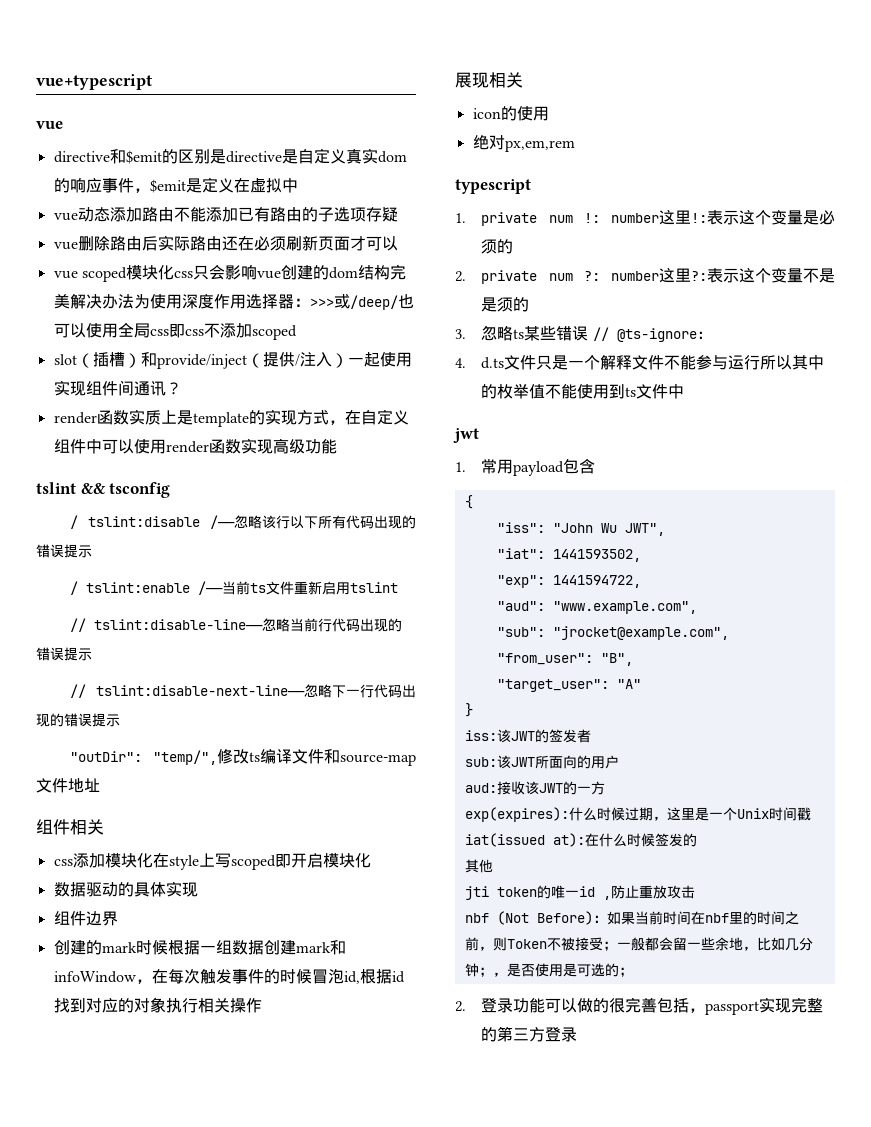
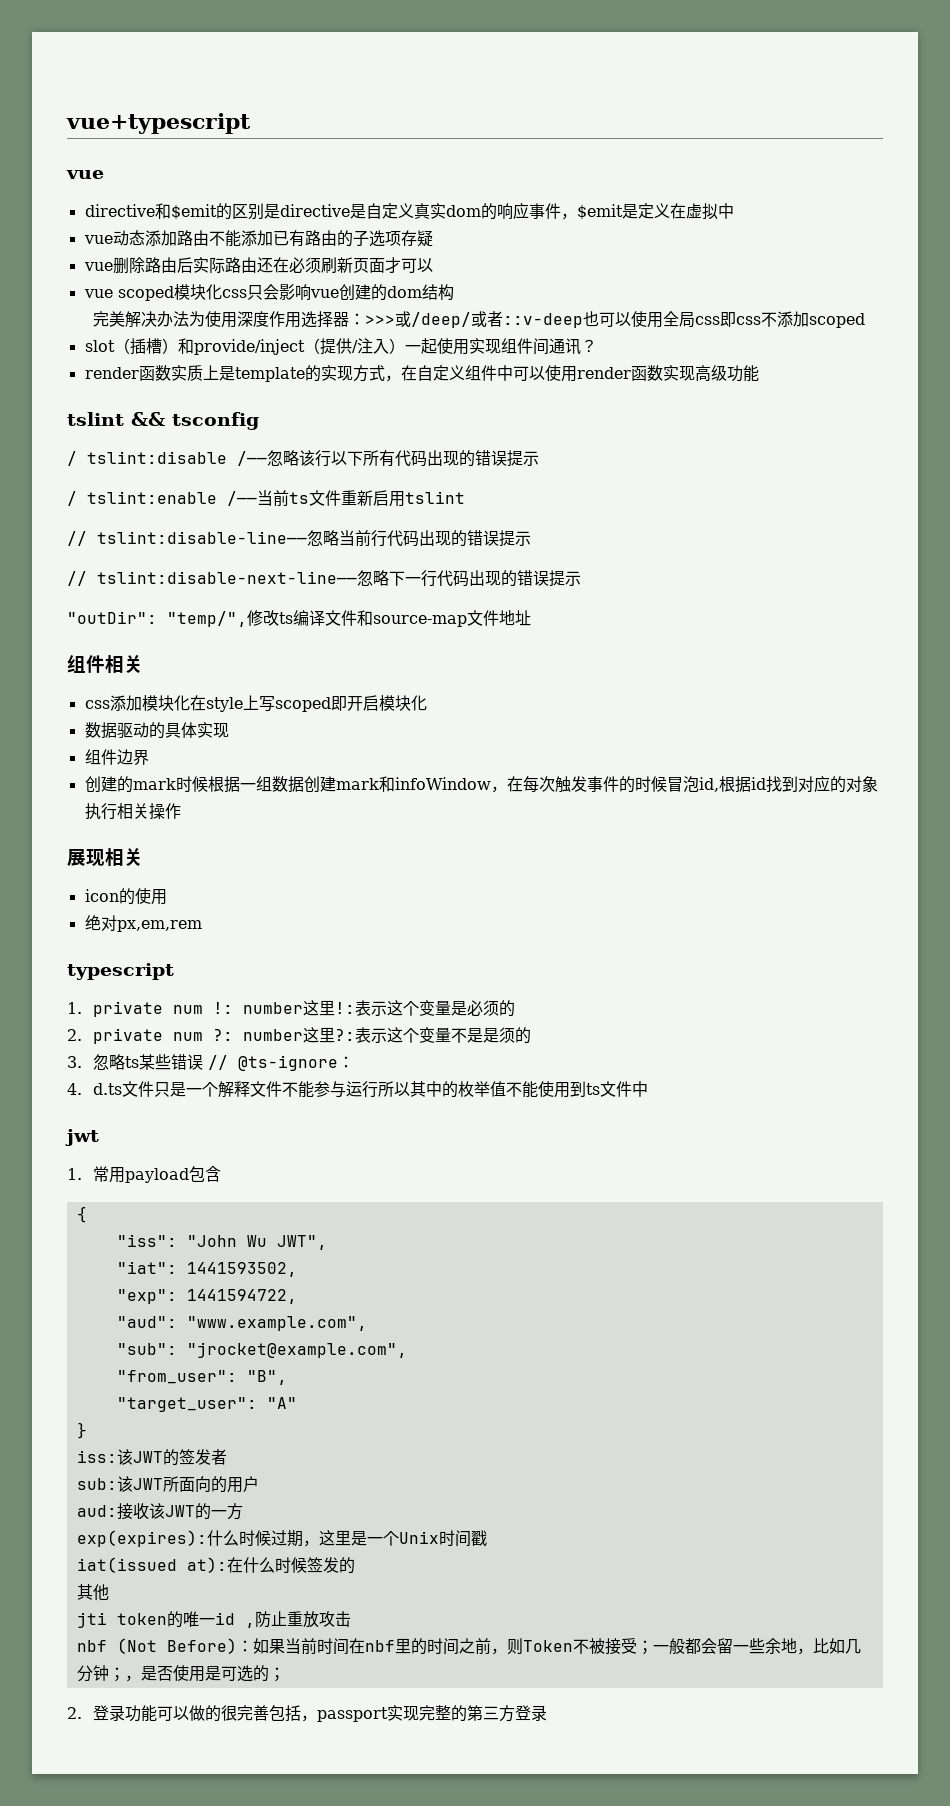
- vue scoped模块化css只会影响vue创建的dom结构完美解决办法为使用深度作用选择器：>>>或/deep/也可以使用全局css即css不添加scoped
+ vue scoped模块化css只会影响vue创建的dom结构
+ 完美解决办法为使用深度作用选择器：>>>或/deep/或者::v-deep也可以使用全局css即css不添加scoped

